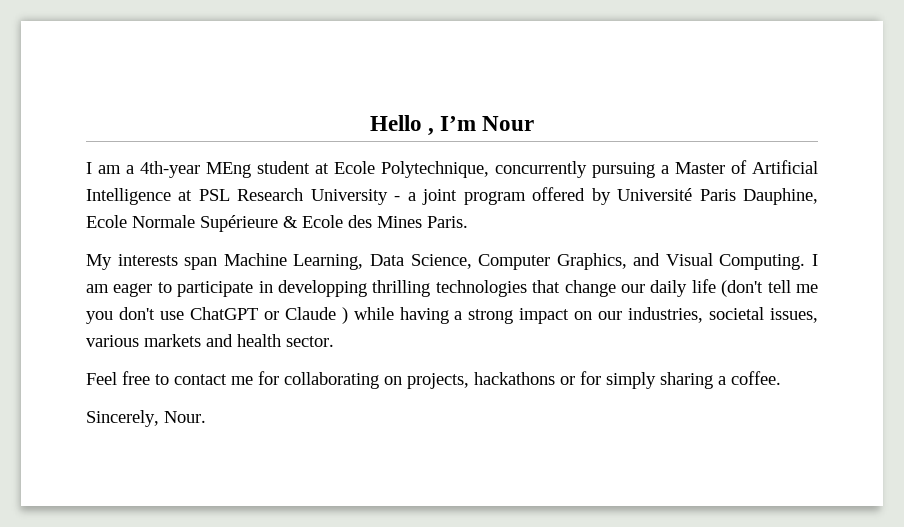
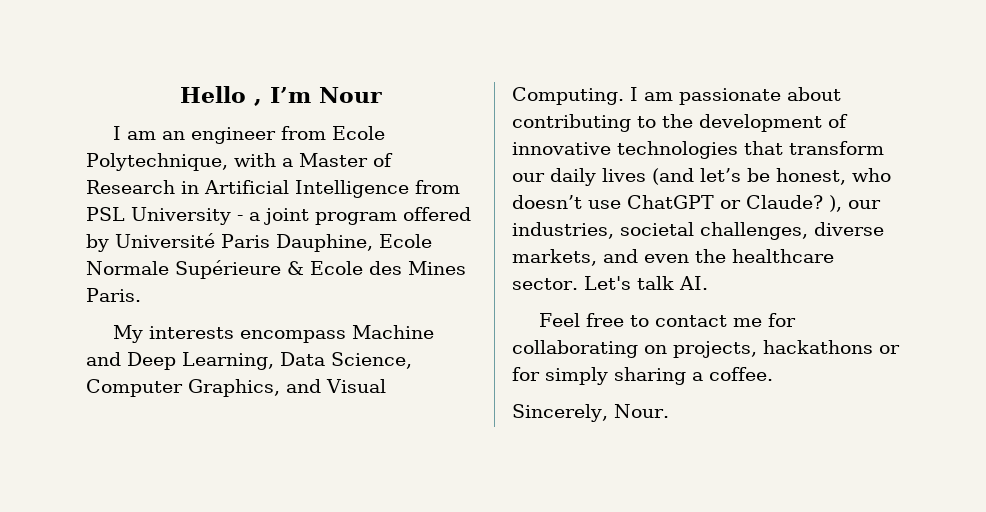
- I am a 4th-year MEng student at Ecole Polytechnique, concurrently pursuing a Master of Artificial Intelligence at PSL Research University - a joint program offered by Université Paris Dauphine, Ecole Normale Supérieure & Ecole des Mines Paris.
+ I am an engineer from Ecole Polytechnique, with a Master of Research in Artificial Intelligence from PSL University - a joint program offered by Université Paris Dauphine, Ecole Normale Supérieure & Ecole des Mines Paris.
- My interests span Machine Learning, Data Science, Computer Graphics, and Visual Computing.
+ My interests encompass Machine and Deep Learning, Data Science, Computer Graphics, and Visual Computing.
- I am eager to participate in developping thrilling technologies that change our daily life (don't tell me you don't use ChatGPT or Claude ) while having a strong impact on our industries, societal issues, various markets and health sector.
+ I am passionate about contributing to the development of innovative technologies that transform our daily lives (and let’s be honest, who doesn’t use ChatGPT or Claude? ), our industries, societal challenges, diverse markets, and even the healthcare sector. Let's talk AI.

